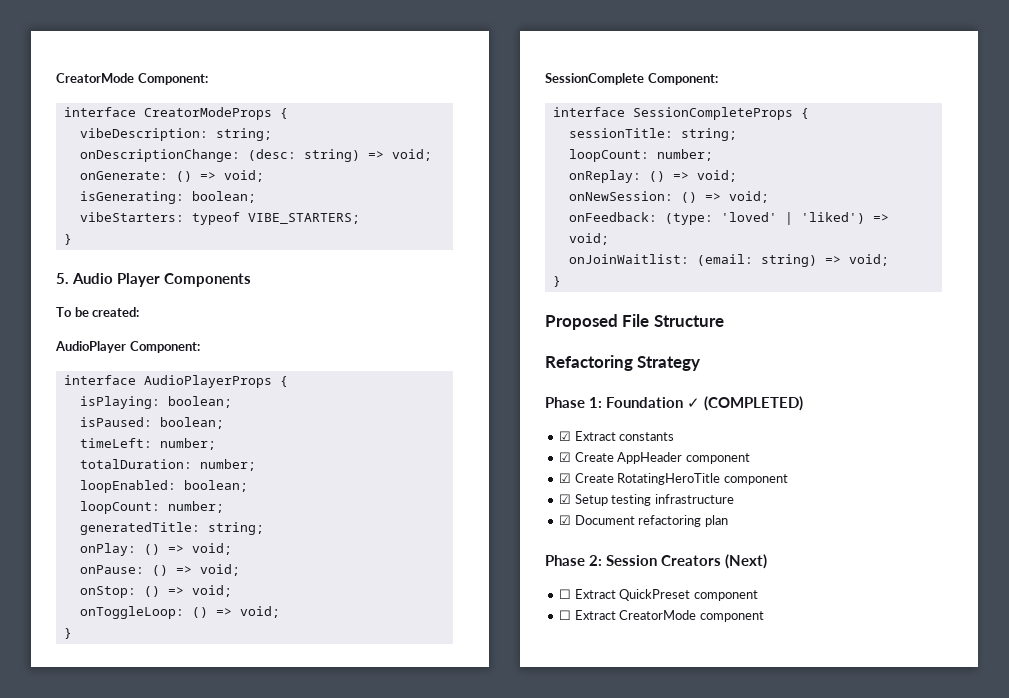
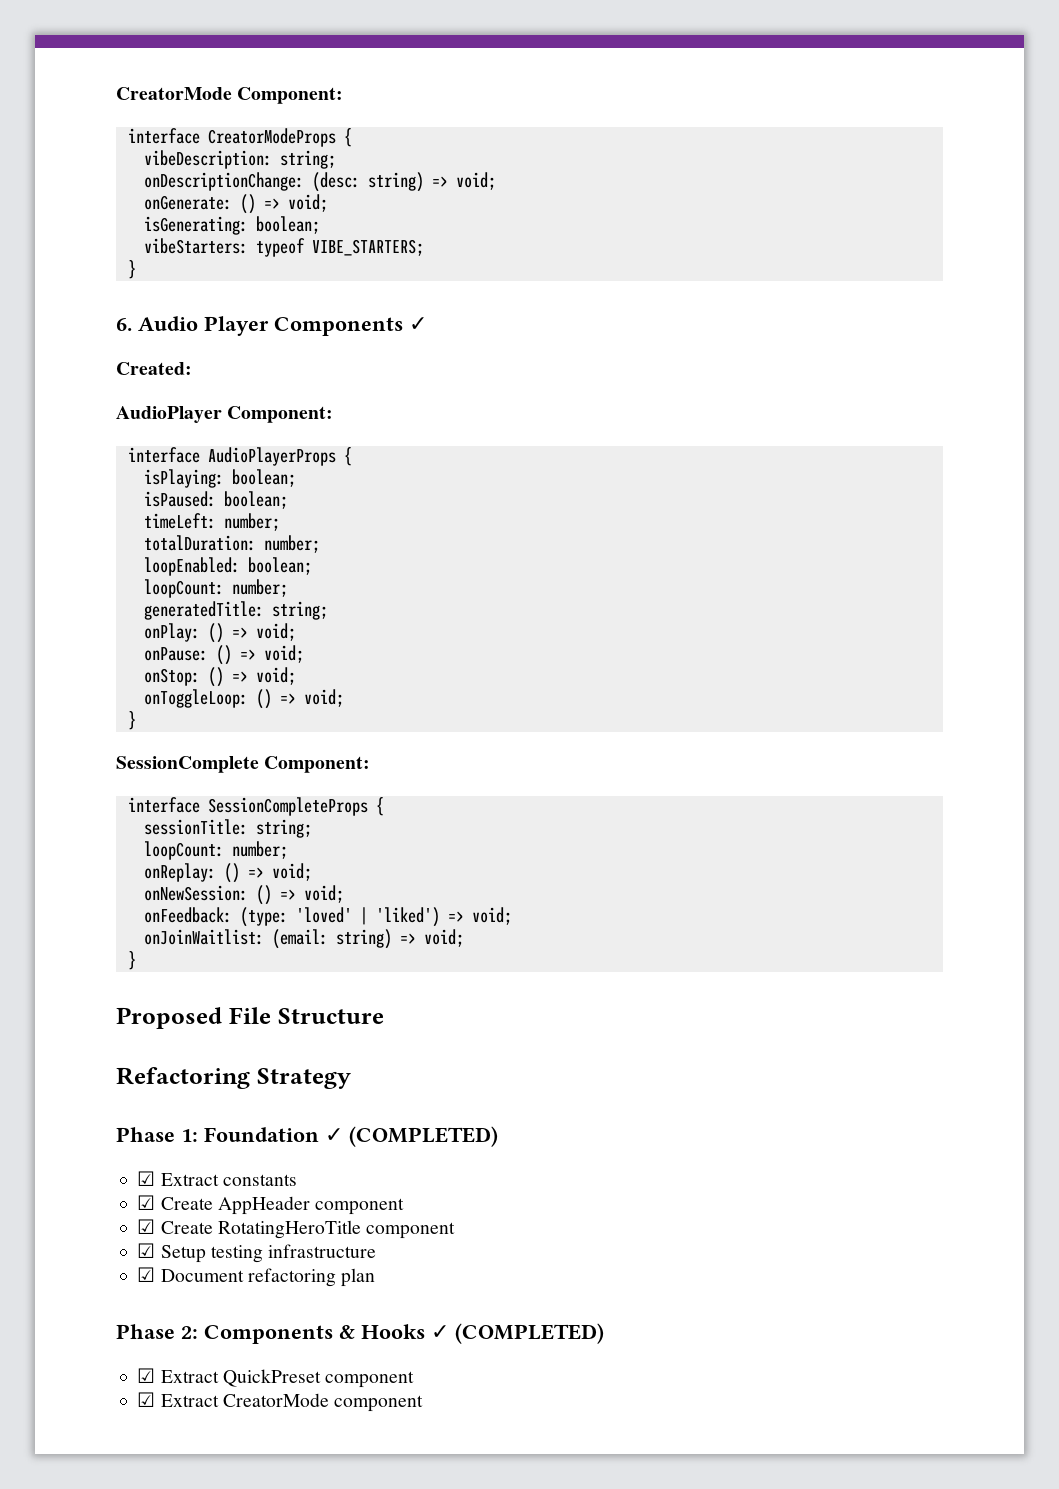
- 5. Audio Player Components
- To be created:
+ 6. Audio Player Components ✓
+ Created:
- Phase 2: Session Creators (Next)
- ☐ Extract QuickPreset component
+ Phase 2: Components & Hooks ✓ (COMPLETED)
+ ☑ Extract QuickPreset component
- ☐ Extract CreatorMode component
+ ☑ Extract CreatorMode component

